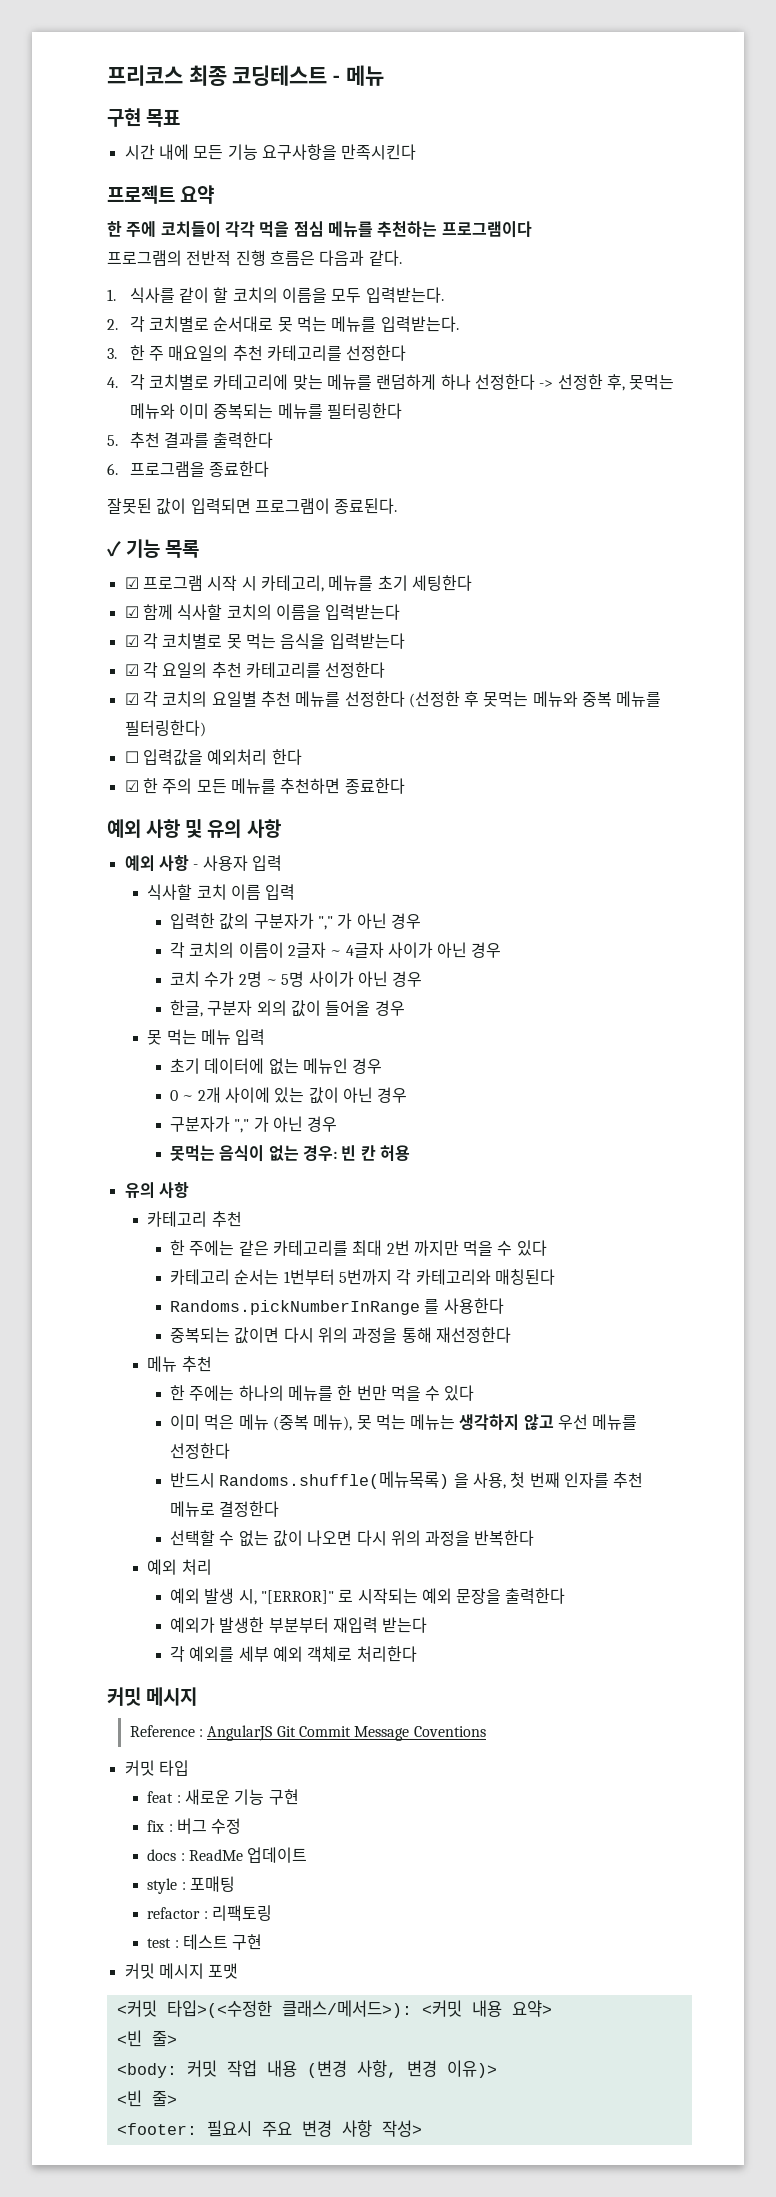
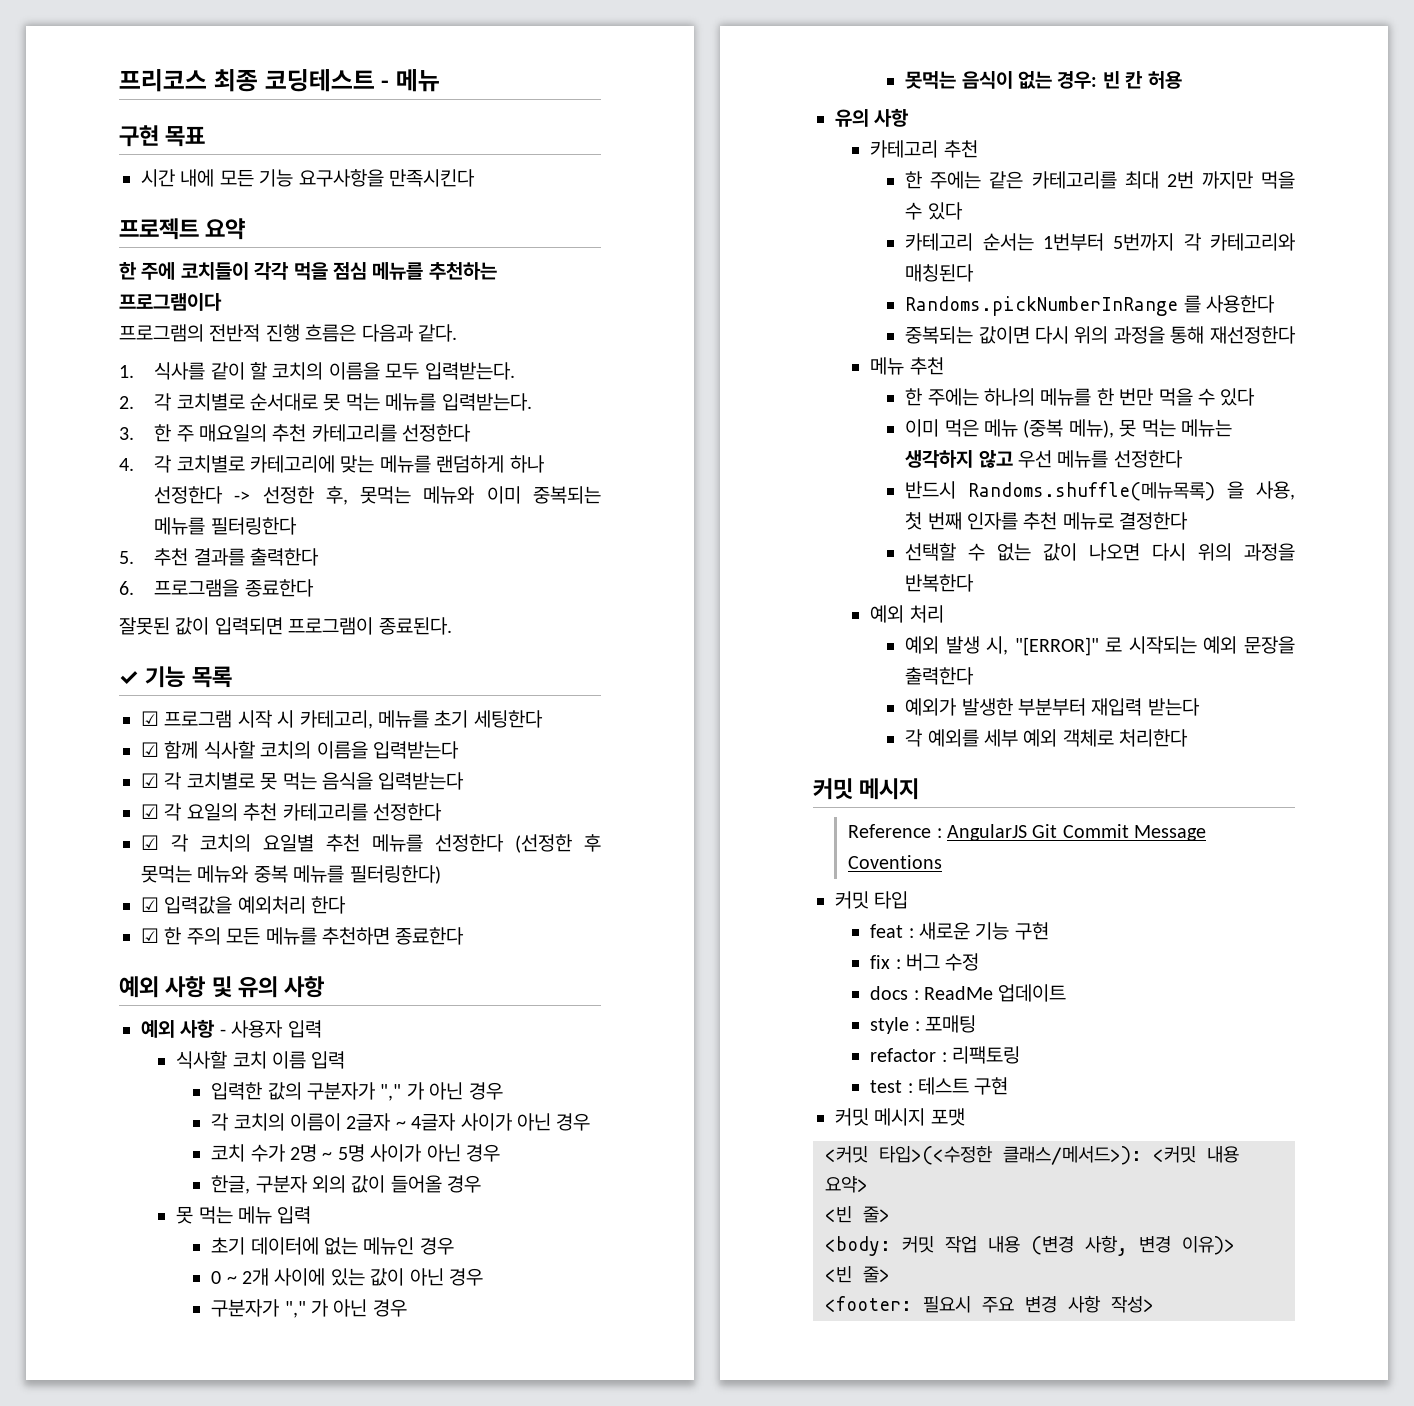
- ☐ 입력값을 예외처리 한다
+ ☑ 입력값을 예외처리 한다

